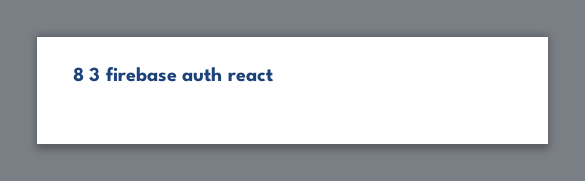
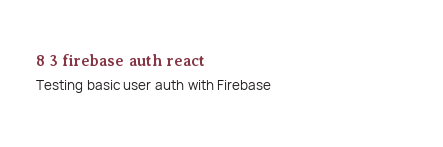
+ Testing basic user auth with Firebase

